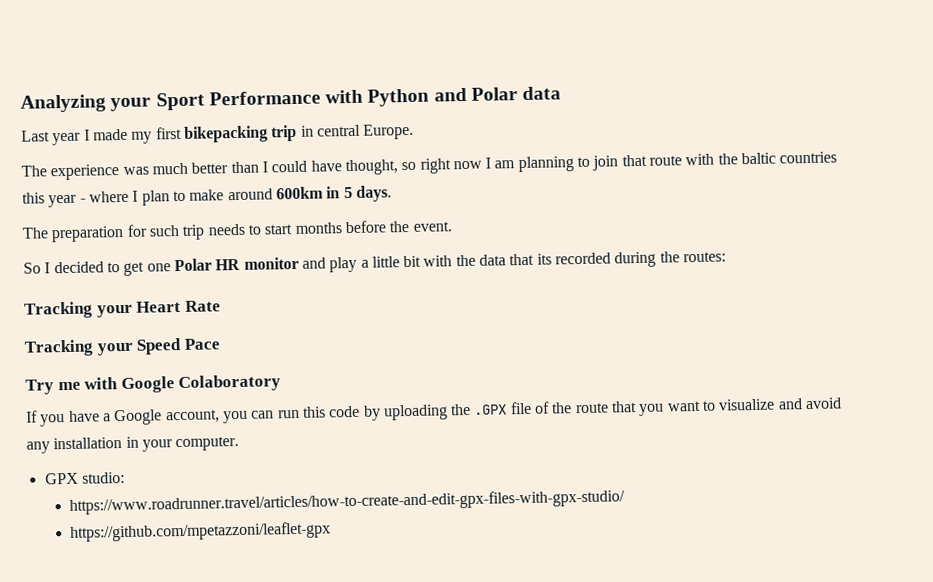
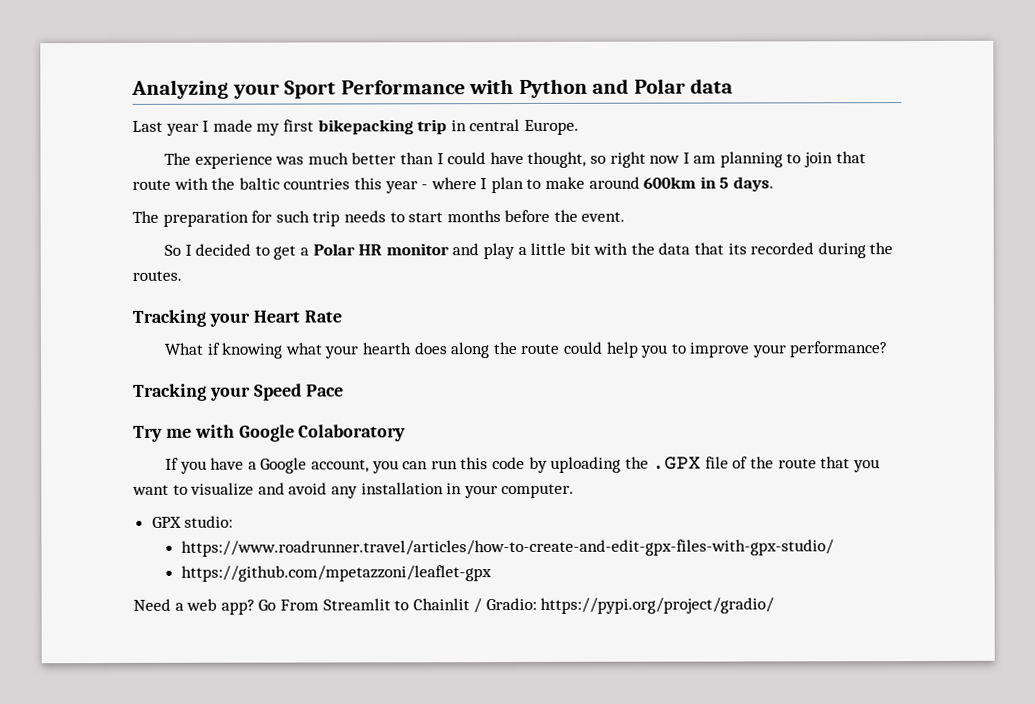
- So I decided to get one Polar HR monitor and play a little bit with the data that its recorded during the routes:
+ So I decided to get a Polar HR monitor and play a little bit with the data that its recorded during the routes.
+ What if knowing what your hearth does along the route could help you to improve your performance?
+ Need a web app? Go From Streamlit to Chainlit / Gradio: https://pypi.org/project/gradio/

